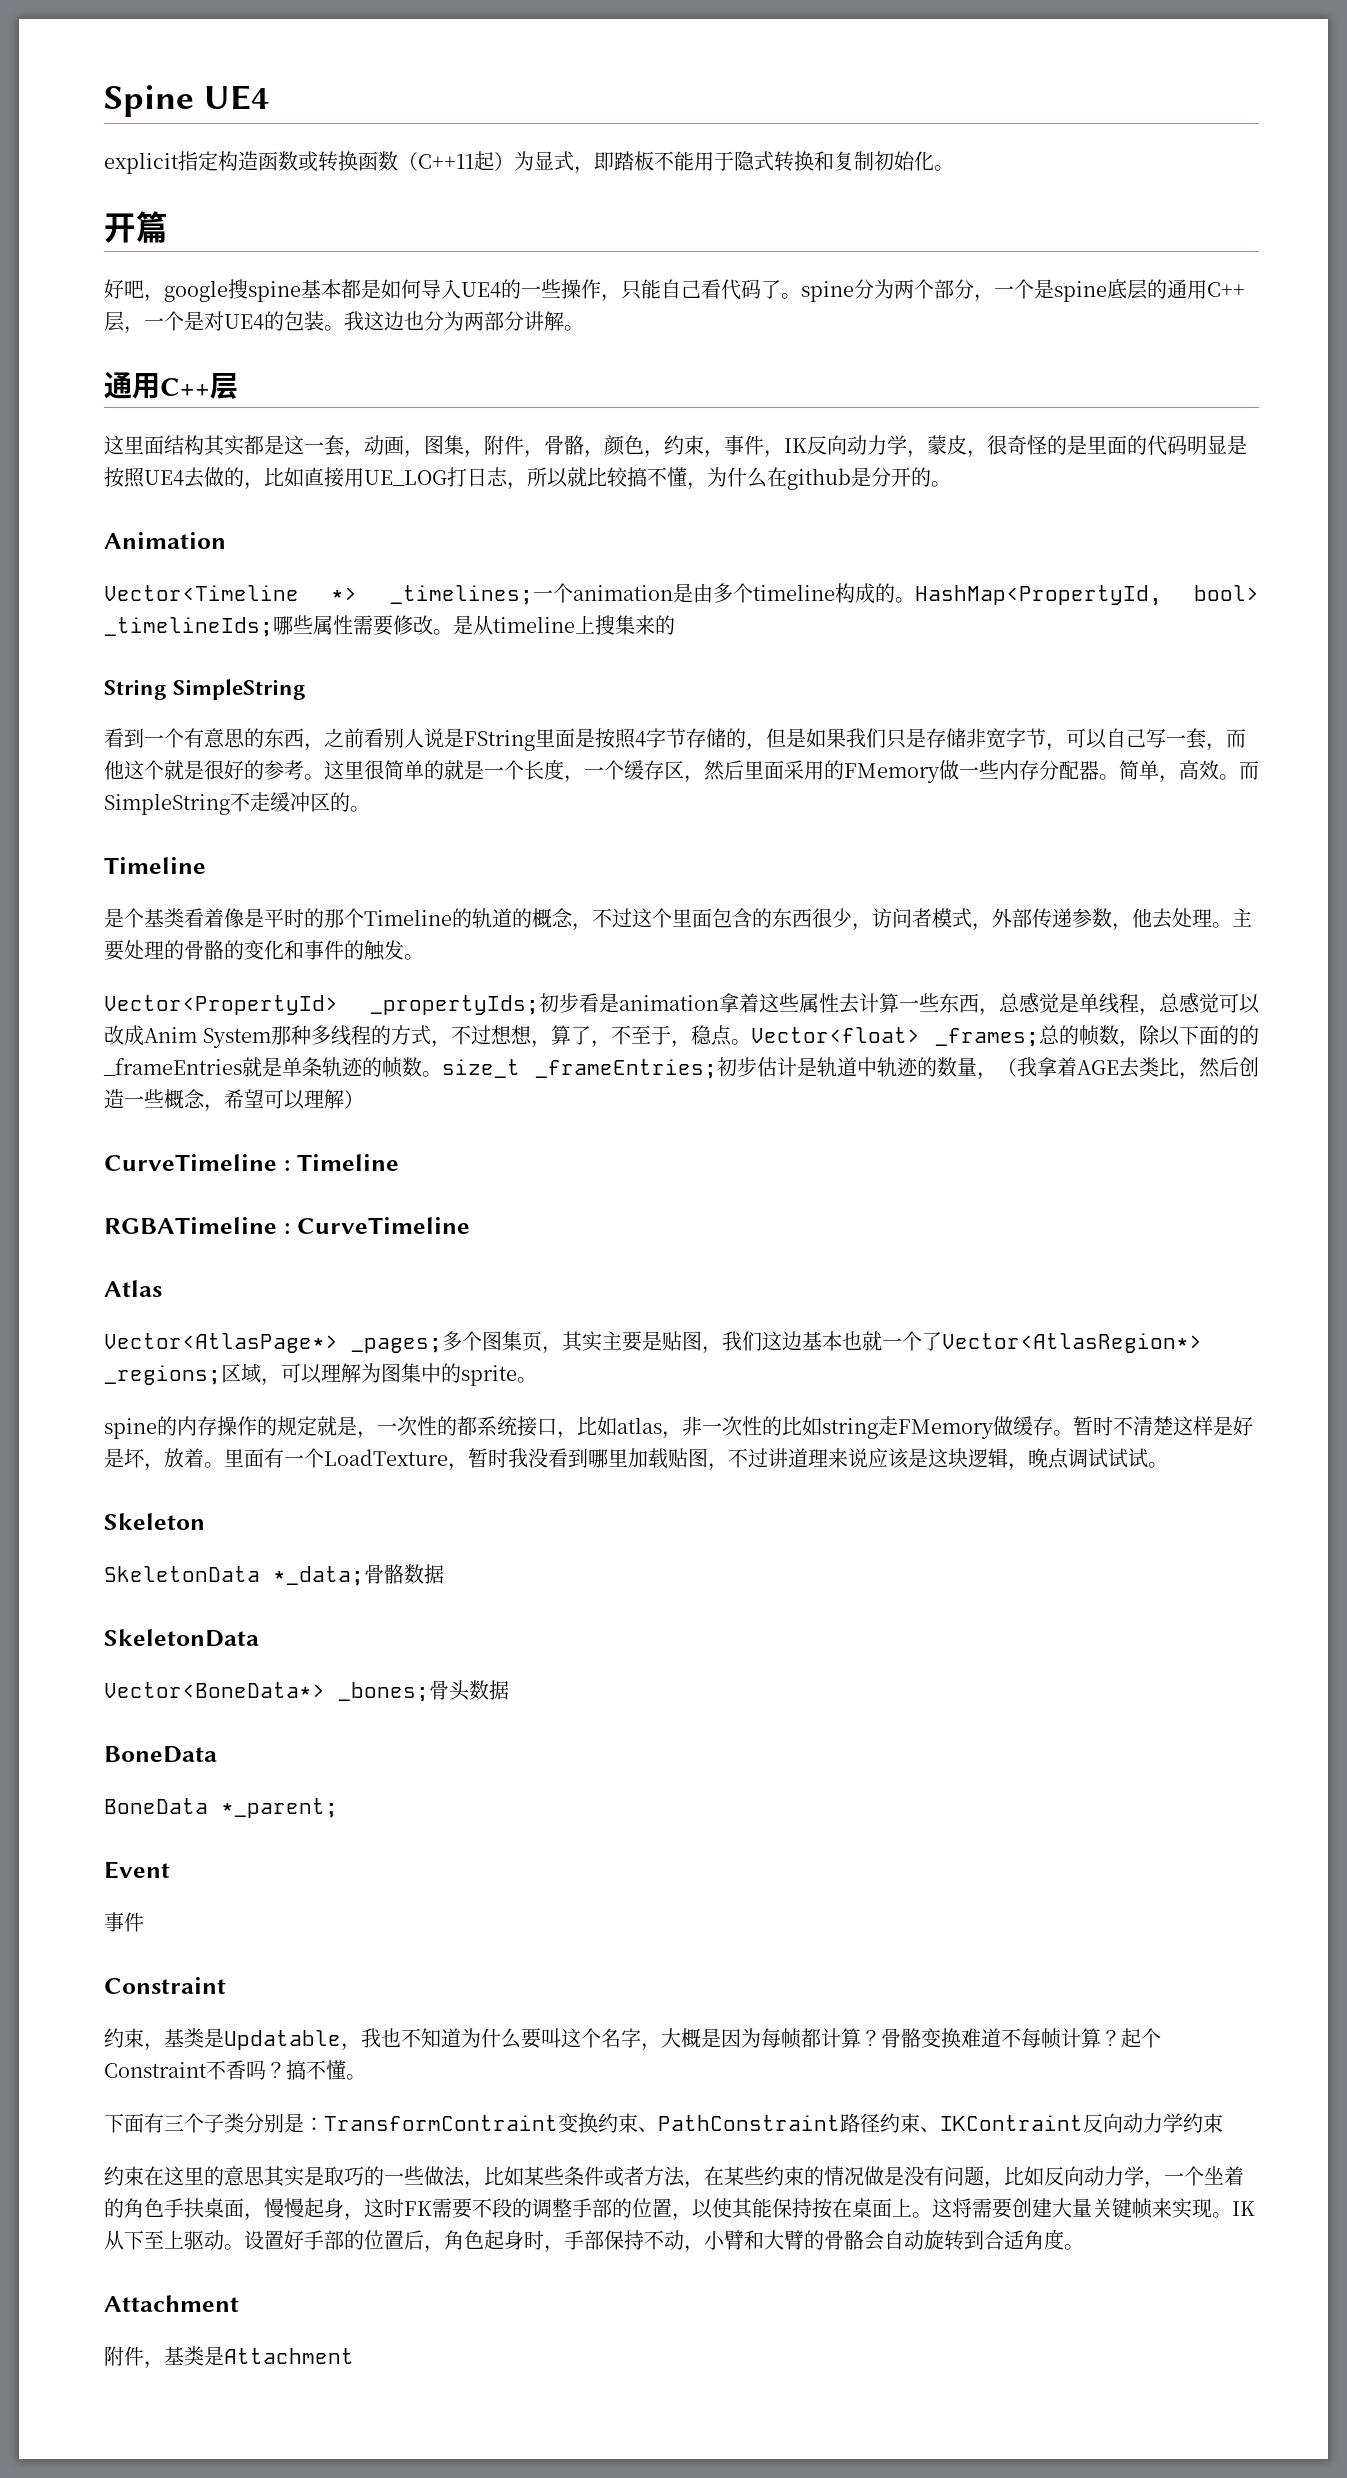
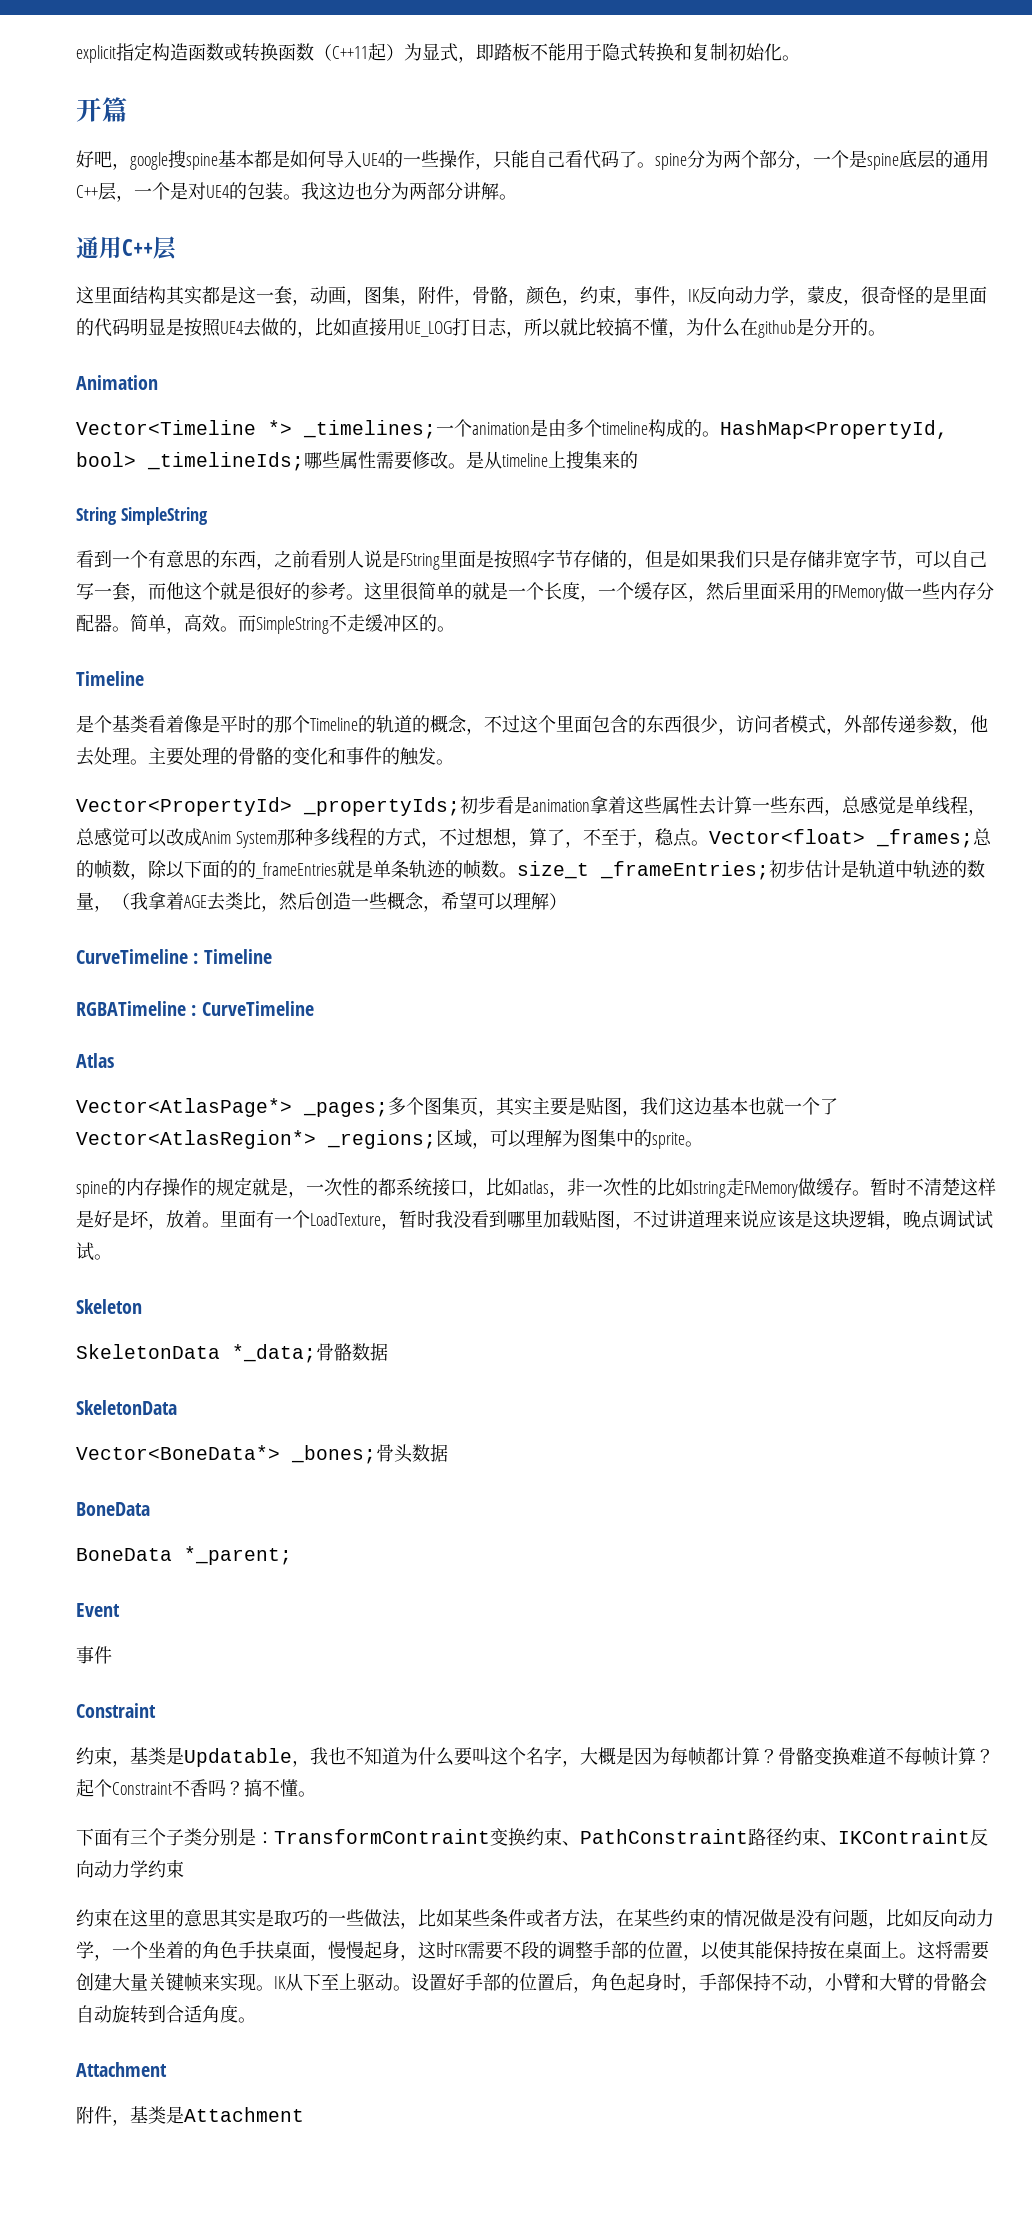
- Spine UE4

